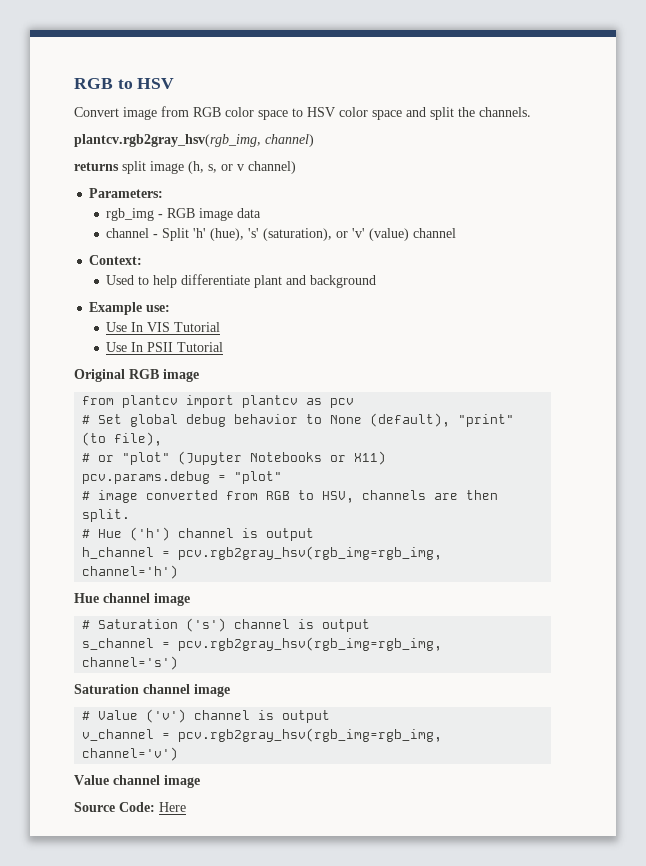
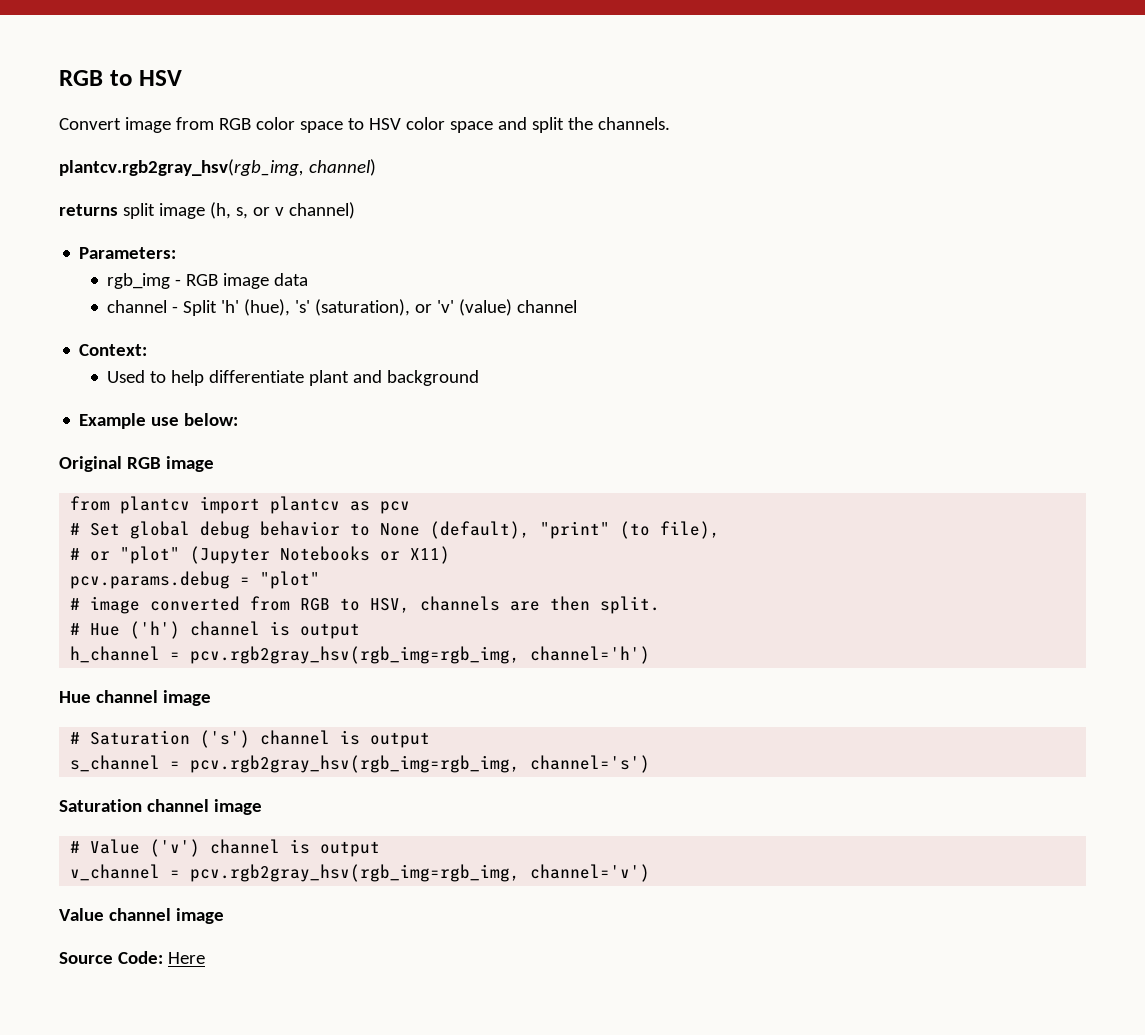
- Example use:
- Use In VIS Tutorial
- Use In PSII Tutorial
+ Example use below:

